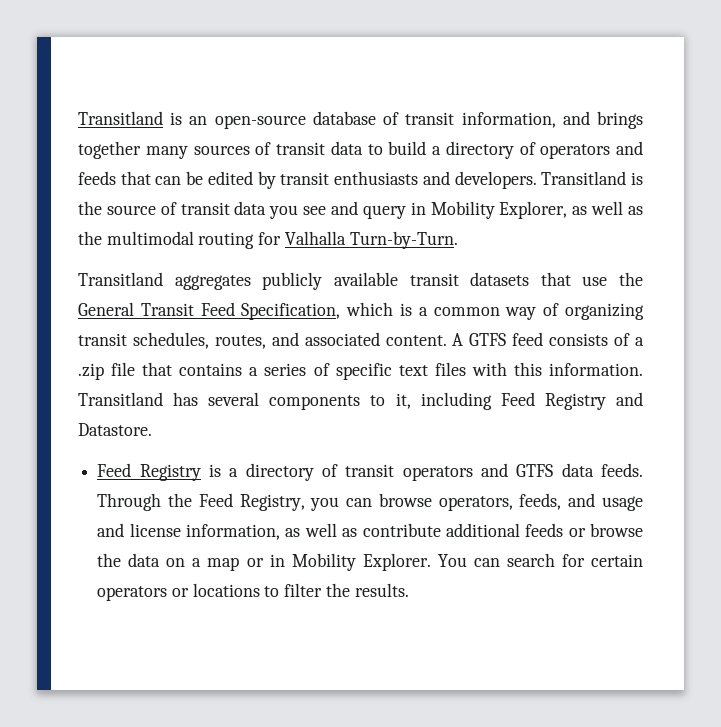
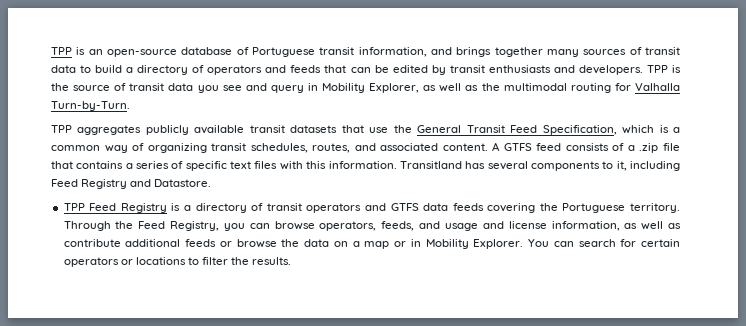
- Transitland is an open-source database of transit information, and brings together many sources of transit data to build a directory of operators and feeds that can be edited by transit enthusiasts and developers.
+ TPP is an open-source database of Portuguese transit information, and brings together many sources of transit data to build a directory of operators and feeds that can be edited by transit enthusiasts and developers.
- Transitland is the source of transit data you see and query in Mobility Explorer, as well as the multimodal routing for Valhalla Turn-by-Turn.
+ TPP is the source of transit data you see and query in Mobility Explorer, as well as the multimodal routing for Valhalla Turn-by-Turn.
- Transitland aggregates publicly available transit datasets that use the General Transit Feed Specification, which is a common way of organizing transit schedules, routes, and associated content.
+ TPP aggregates publicly available transit datasets that use the General Transit Feed Specification, which is a common way of organizing transit schedules, routes, and associated content.
- Feed Registry is a directory of transit operators and GTFS data feeds.
+ TPP Feed Registry is a directory of transit operators and GTFS data feeds covering the Portuguese territory.

